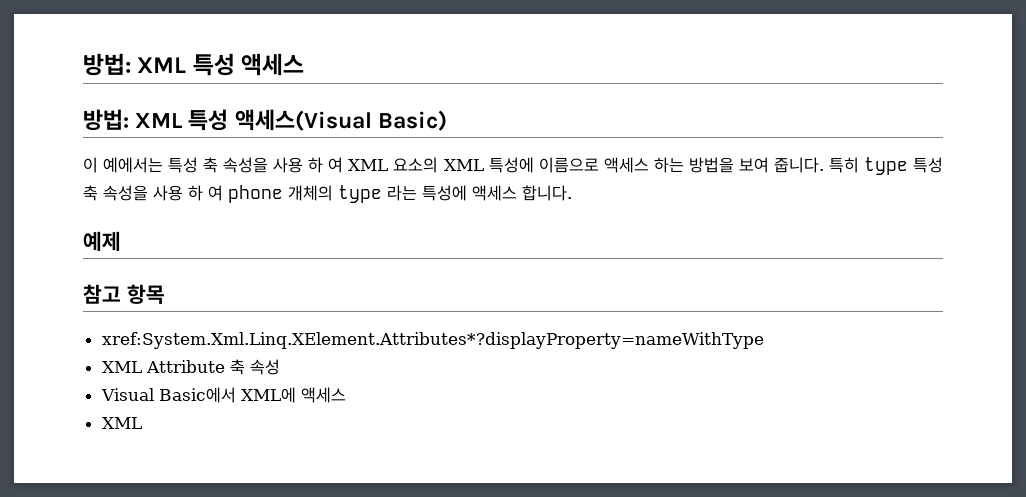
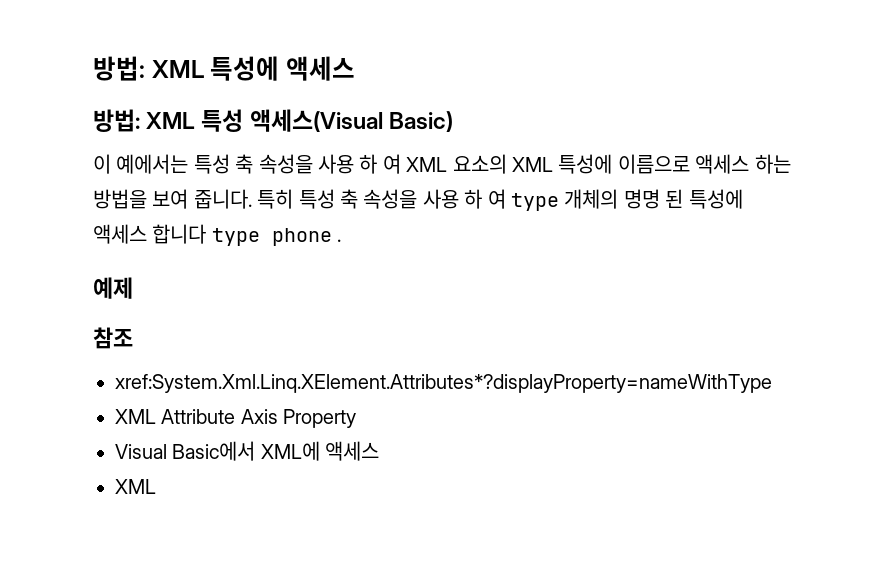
- 방법: XML 특성 액세스
+ 방법: XML 특성에 액세스
- 특히 type 특성 축 속성을 사용 하 여 phone 개체의 type 라는 특성에 액세스 합니다.
+ 특히 특성 축 속성을 사용 하 여 type 개체의 명명 된 특성에 액세스 합니다 type phone .
- 참고 항목
+ 참조
- XML Attribute 축 속성
+ XML Attribute Axis Property

